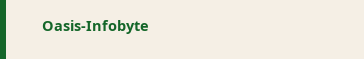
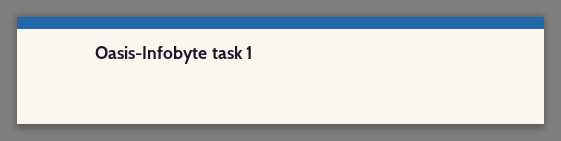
- Oasis-Infobyte
+ Oasis-Infobyte task 1

